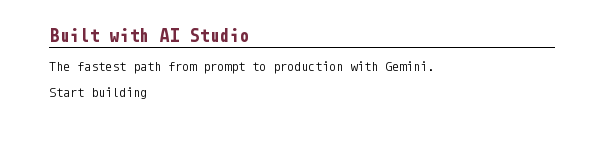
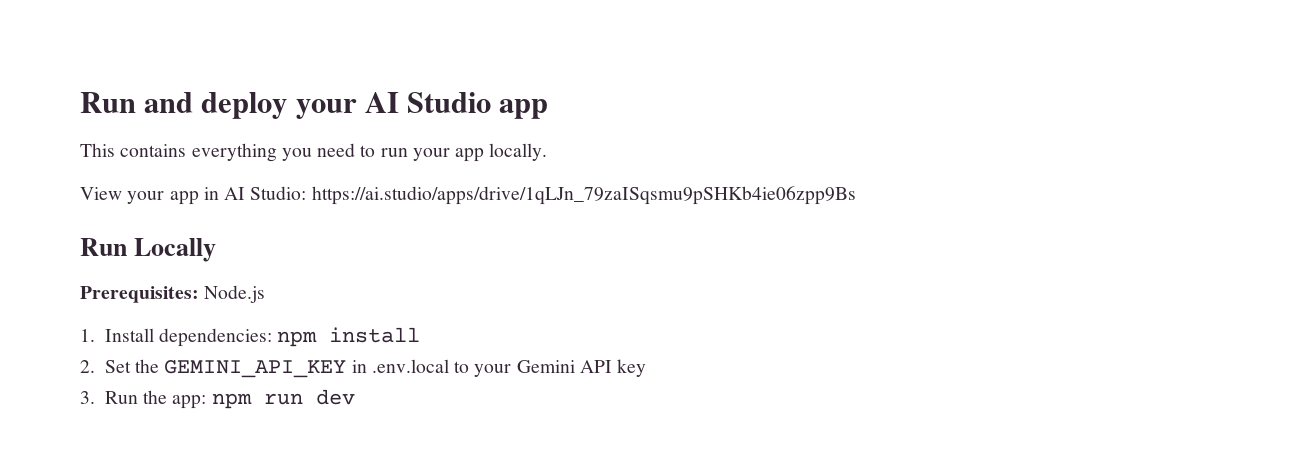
- Built with AI Studio
- The fastest path from prompt to production with Gemini.
- Start building
+ Run and deploy your AI Studio app
+ This contains everything you need to run your app locally.
+ View your app in AI Studio: https://ai.studio/apps/drive/1qLJn_79zaISqsmu9pSHKb4ie06zpp9Bs
+ Run Locally
+ Prerequisites: Node.js
+ 1. Install dependencies: npm install
+ 2. Set the GEMINI_API_KEY in .env.local to your Gemini API key
+ 3. Run the app: npm run dev

